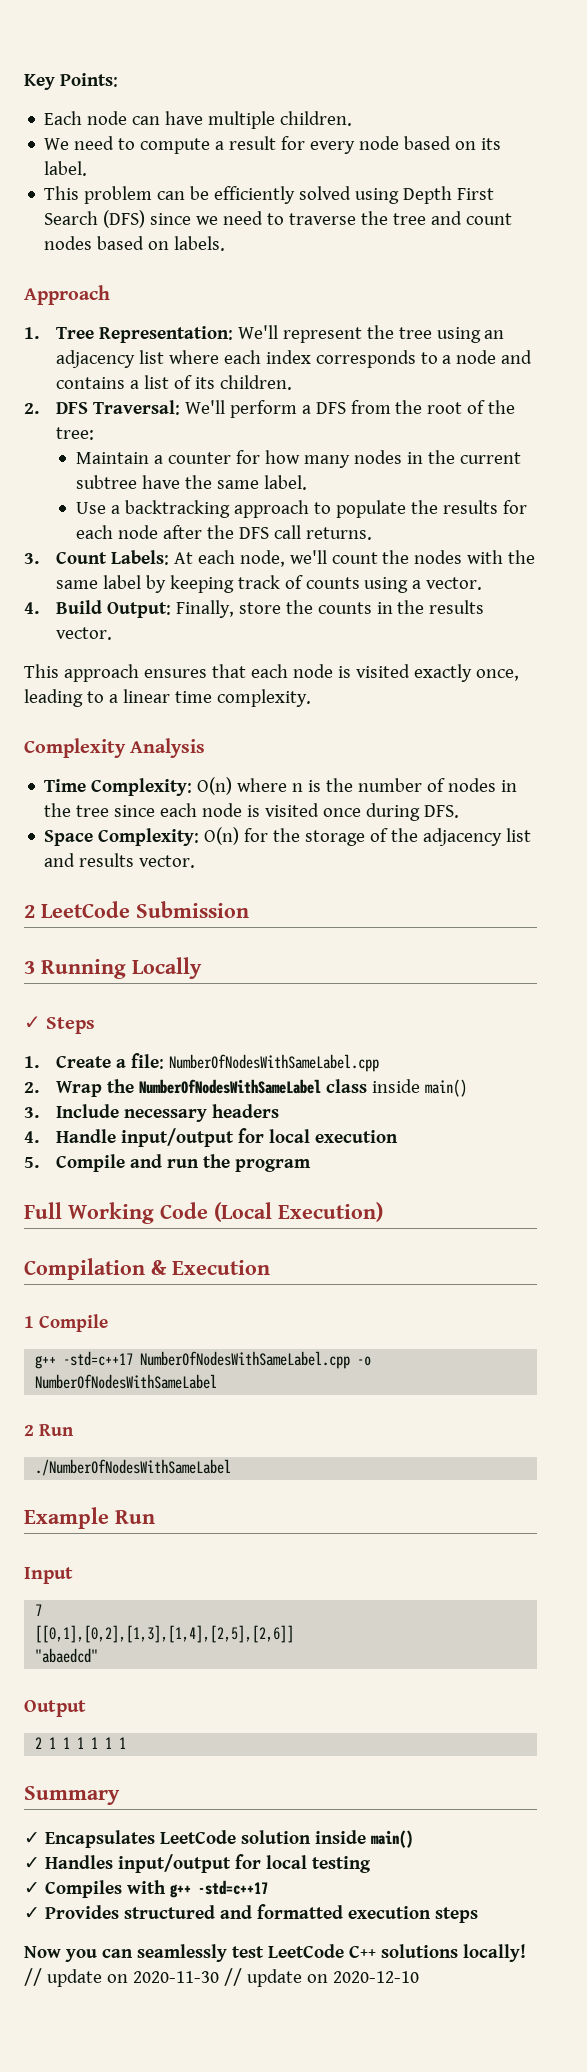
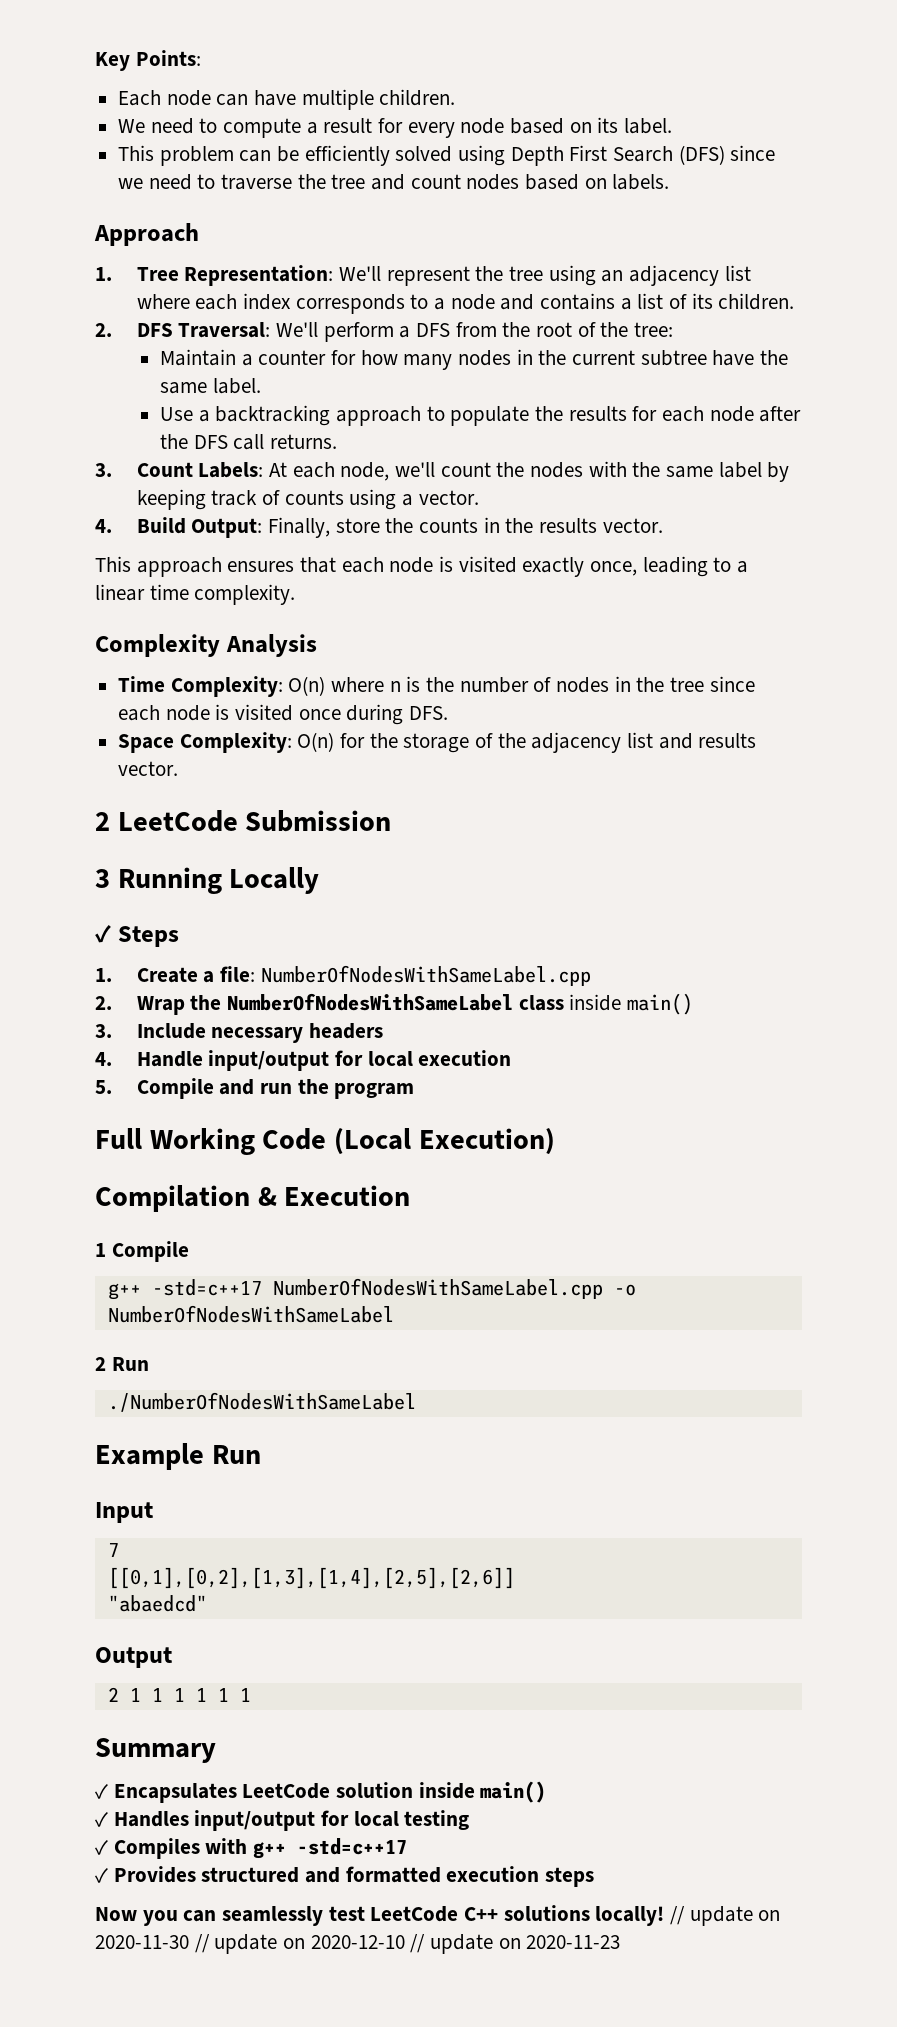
- // update on 2020-11-30 // update on 2020-12-10
+ // update on 2020-11-30 // update on 2020-12-10 // update on 2020-11-23

